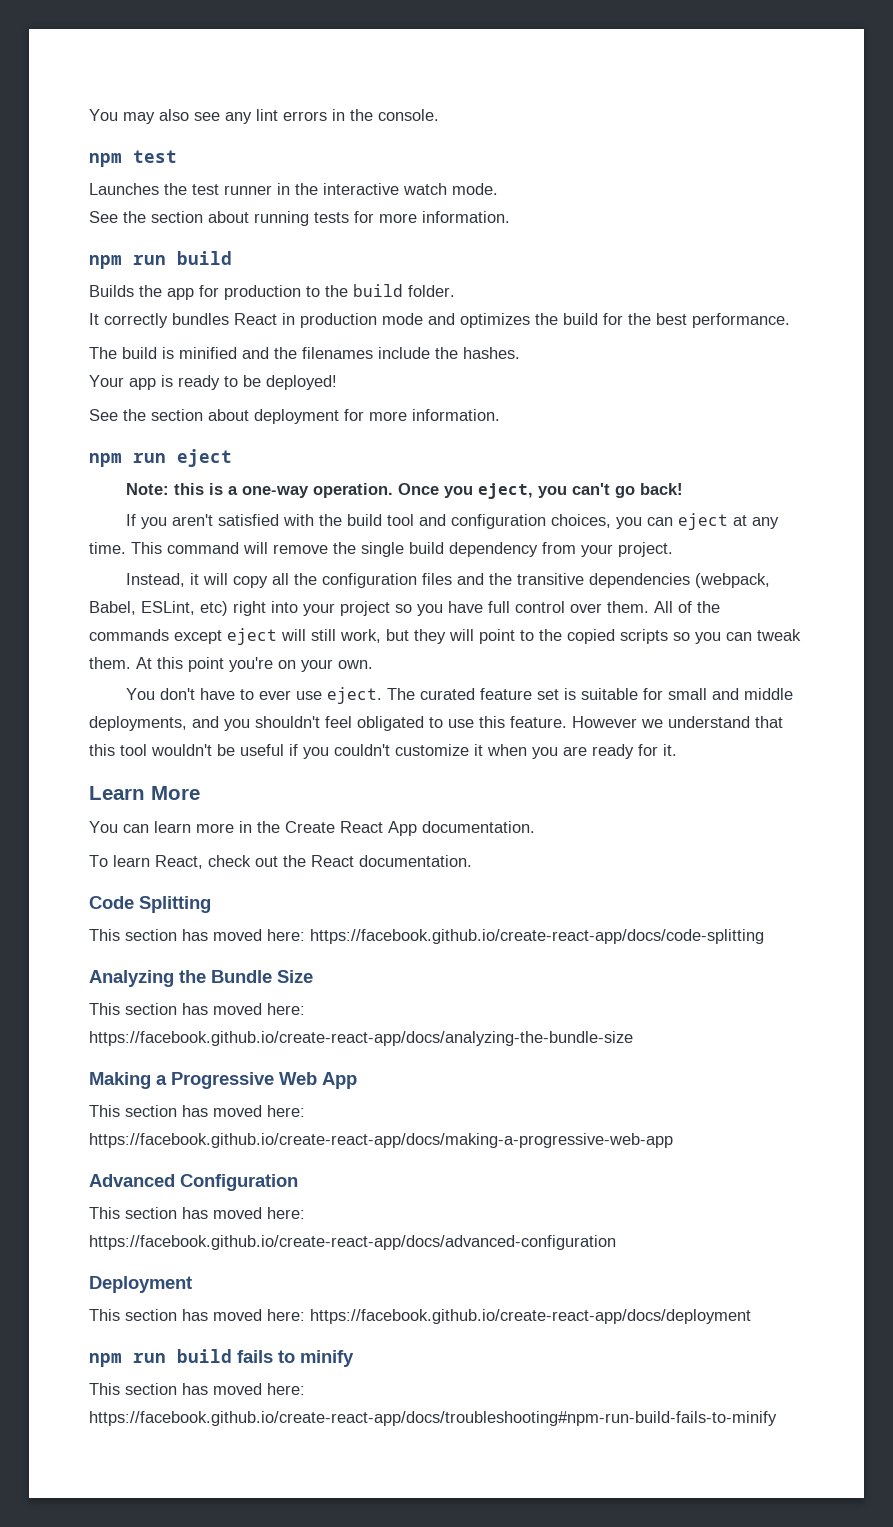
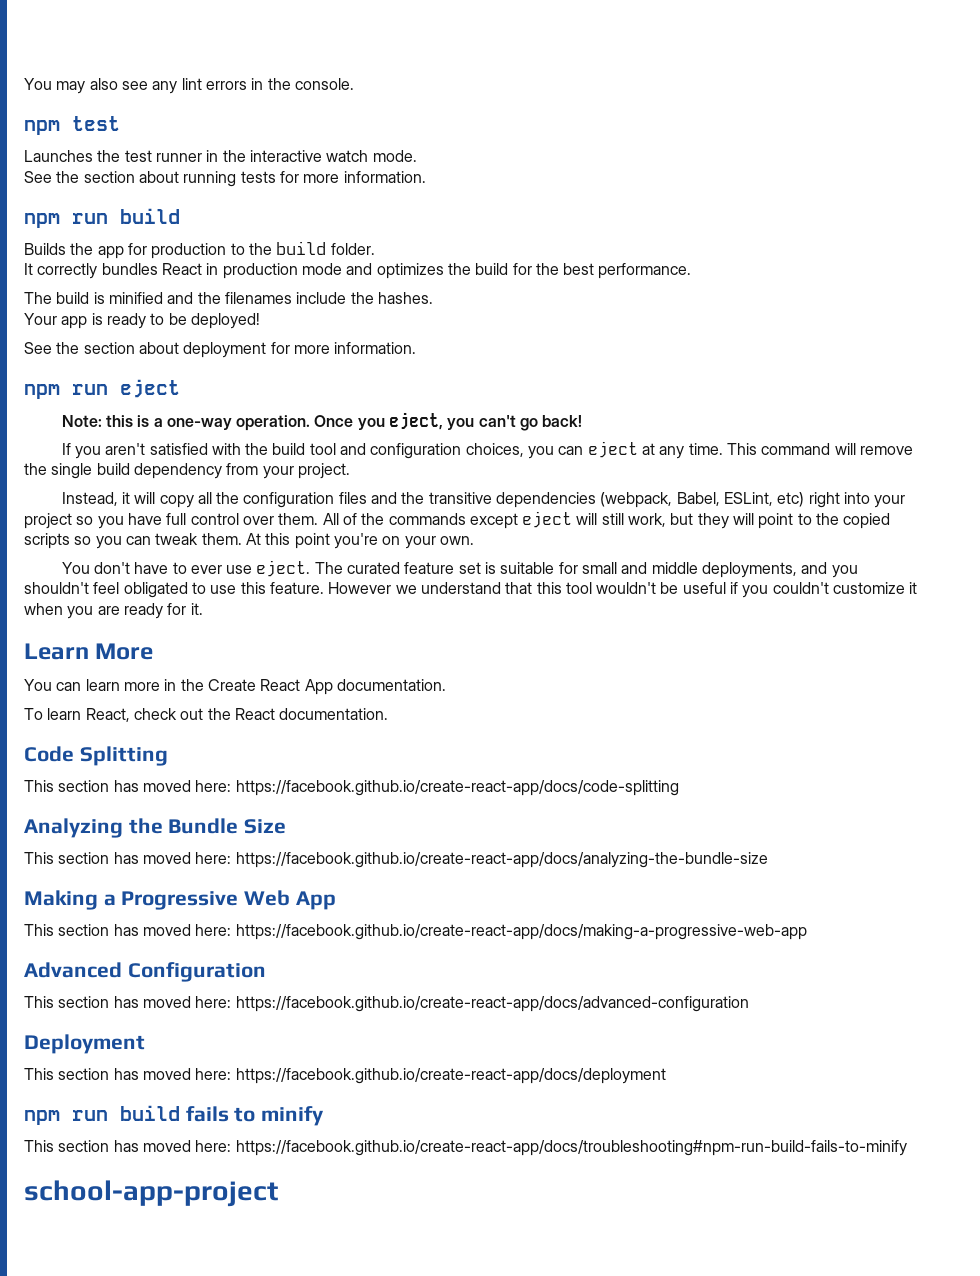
+ school-app-project

